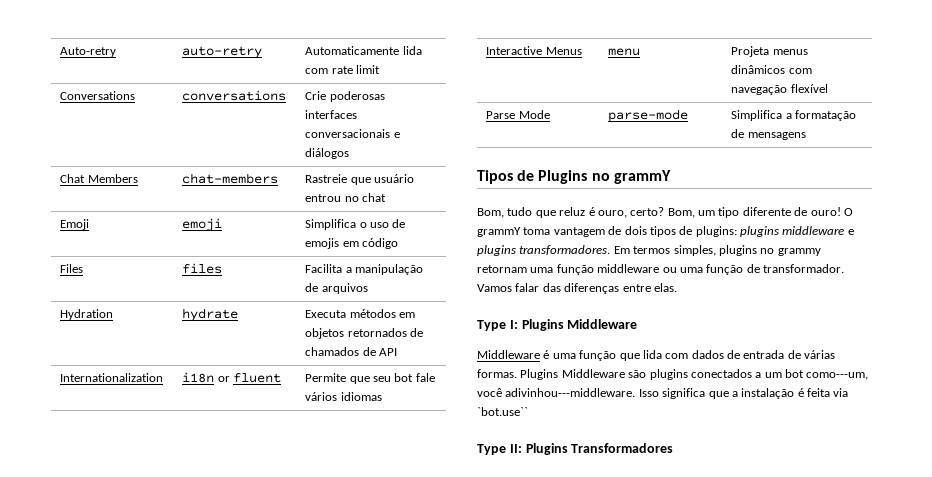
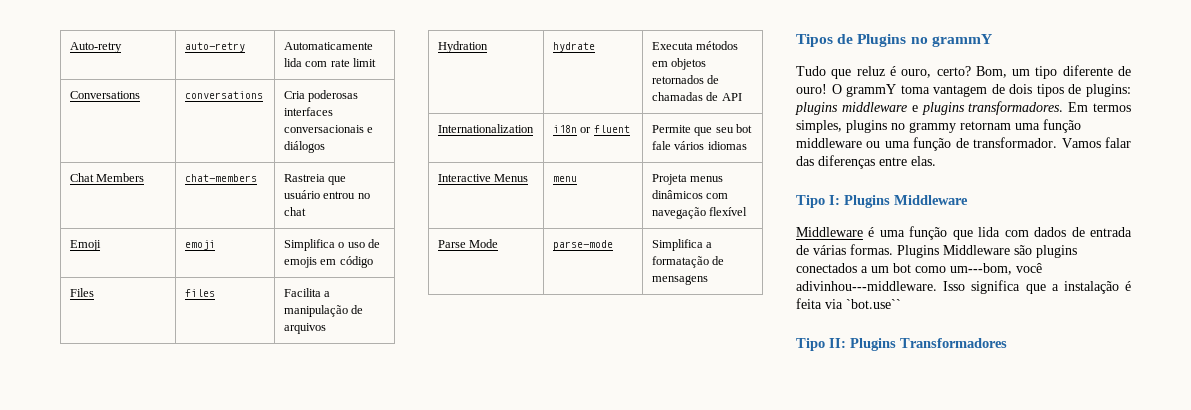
- Conversations | conversations | Crie poderosas interfaces conversacionais e diálogos
+ Conversations | conversations | Cria poderosas interfaces conversacionais e diálogos
- Chat Members | chat-members | Rastreie que usuário entrou no chat
+ Chat Members | chat-members | Rastreia que usuário entrou no chat
- Hydration | hydrate | Executa métodos em objetos retornados de chamados de API
+ Hydration | hydrate | Executa métodos em objetos retornados de chamadas de API
- Bom, tudo que reluz é ouro, certo?
+ Tudo que reluz é ouro, certo?
- Type I: Plugins Middleware
+ Tipo I: Plugins Middleware
- Plugins Middleware são plugins conectados a um bot como---um, você adivinhou---middleware.
+ Plugins Middleware são plugins conectados a um bot como um---bom, você adivinhou---middleware.
- Type II: Plugins Transformadores
+ Tipo II: Plugins Transformadores

